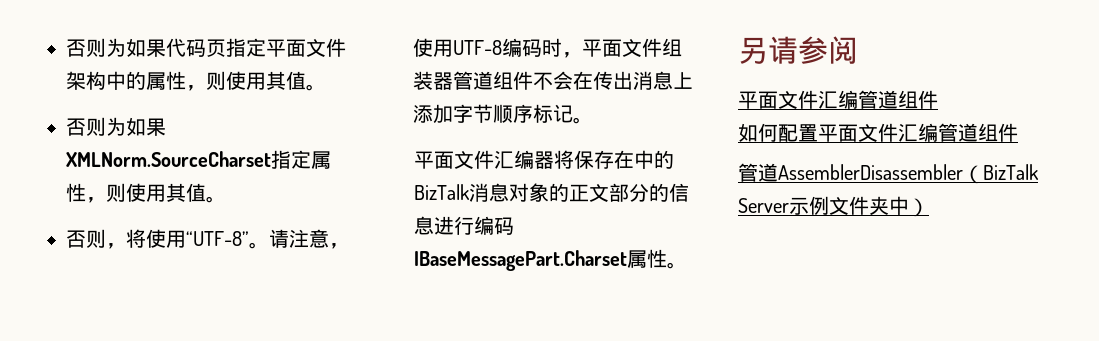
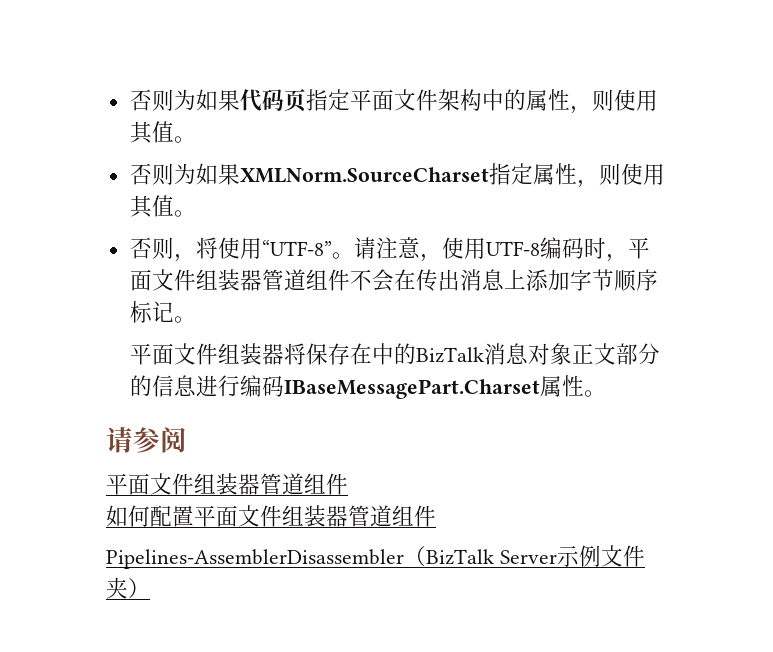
- 平面文件汇编器将保存在中的BizTalk消息对象的正文部分的信息进行编码IBaseMessagePart.Charset属性。
+ 平面文件组装器将保存在中的BizTalk消息对象正文部分的信息进行编码IBaseMessagePart.Charset属性。
- 另请参阅
- 平面文件汇编管道组件
+ 请参阅
+ 平面文件组装器管道组件
- 如何配置平面文件汇编管道组件
- 管道AssemblerDisassembler（BizTalk Server示例文件夹中）
+ 如何配置平面文件组装器管道组件
+ Pipelines-AssemblerDisassembler（BizTalk Server示例文件夹）

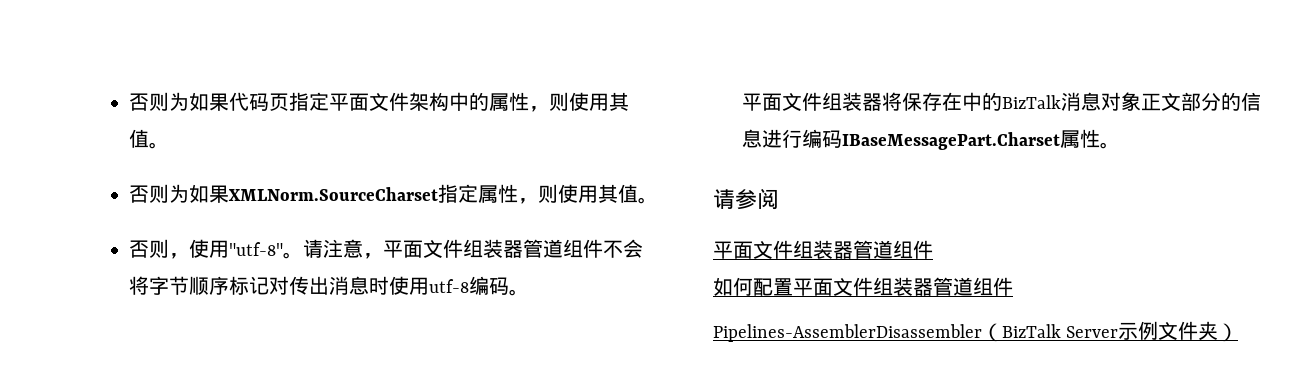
- 否则，将使用“UTF-8”。请注意，使用UTF-8编码时，平面文件组装器管道组件不会在传出消息上添加字节顺序标记。
+ 否则，使用"utf-8"。请注意，平面文件组装器管道组件不会将字节顺序标记对传出消息时使用utf-8编码。

